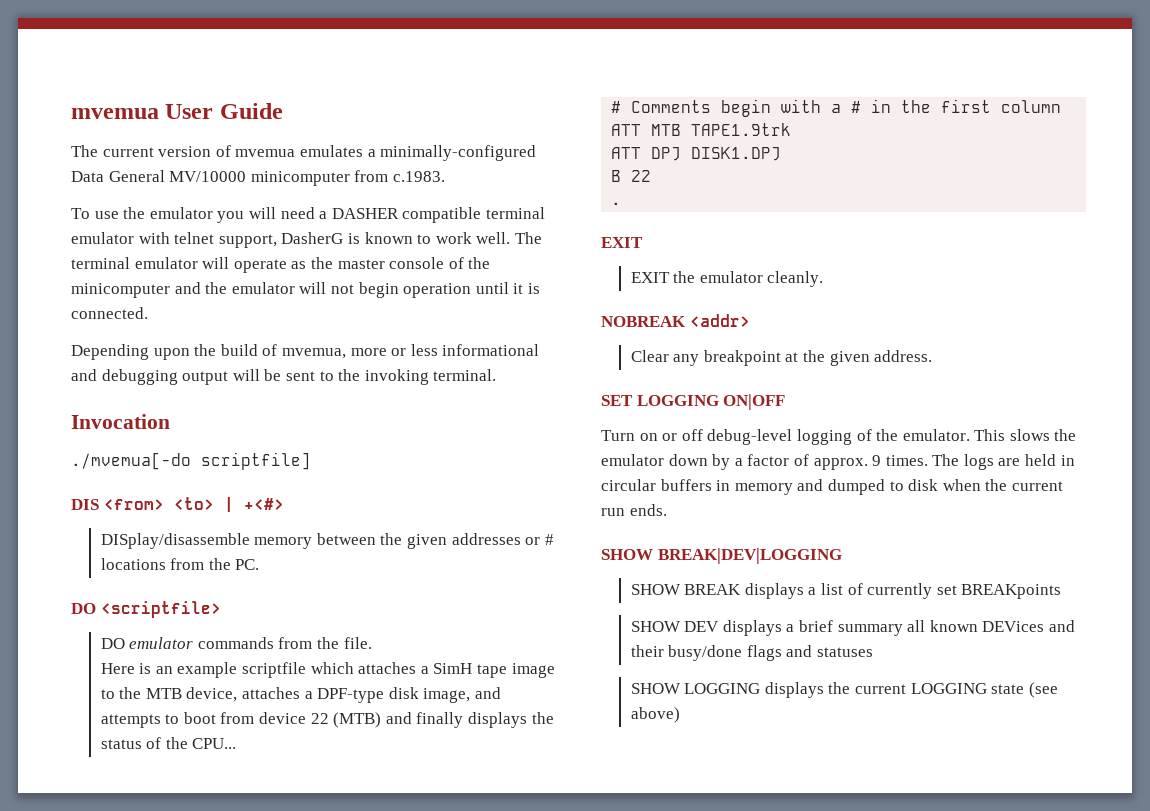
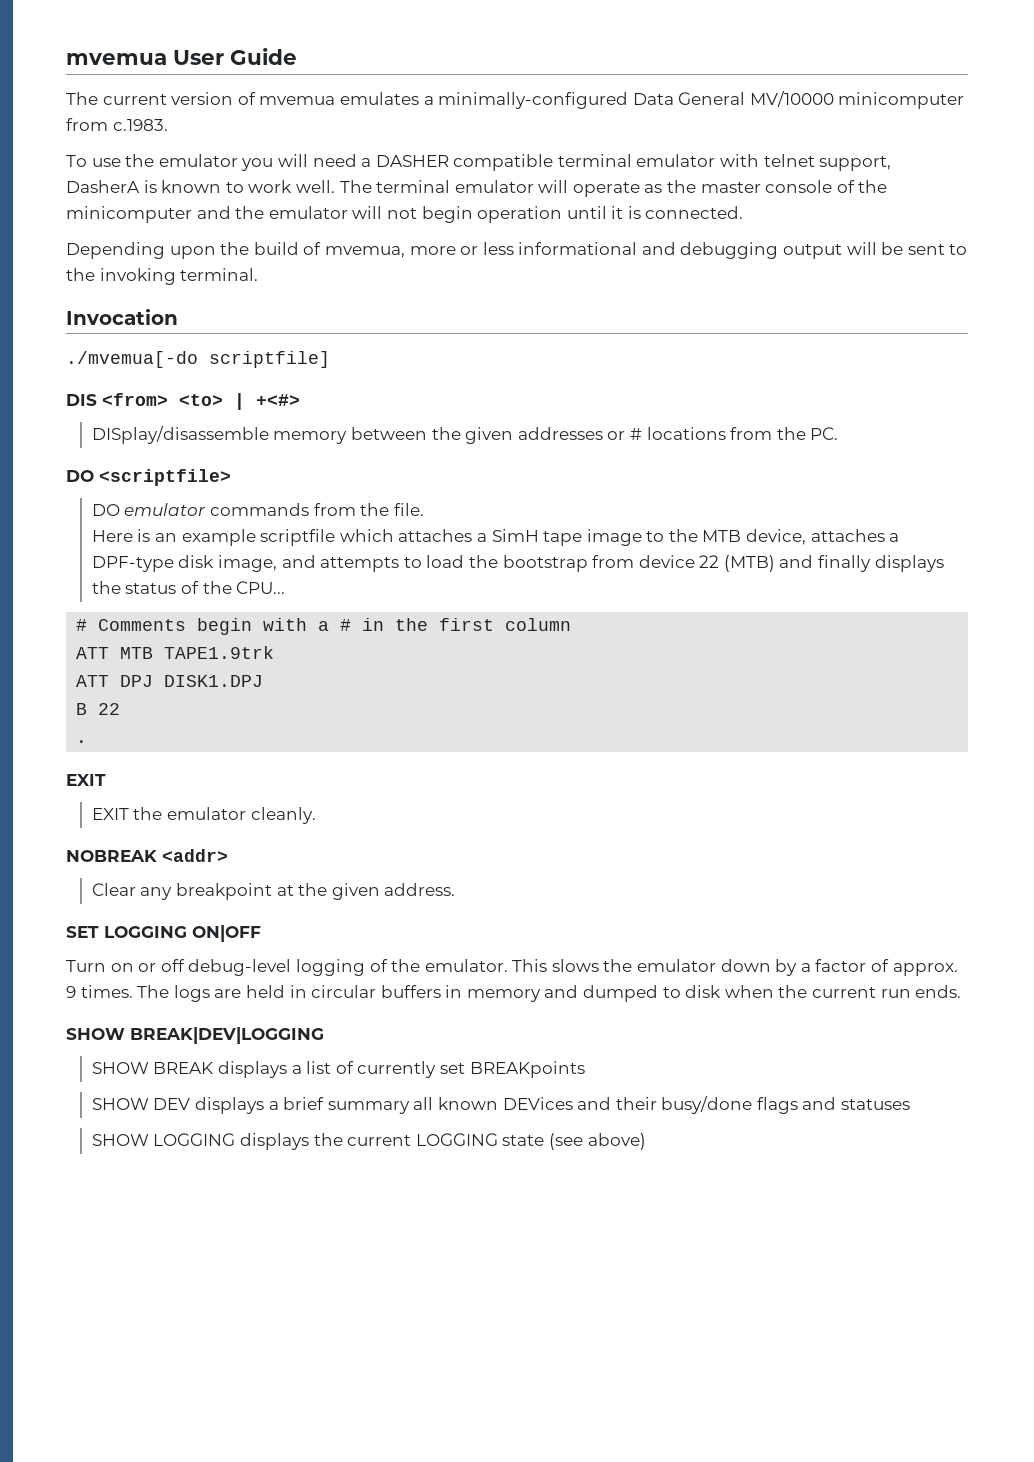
- To use the emulator you will need a DASHER compatible terminal emulator with telnet support, DasherG is known to work well.
+ To use the emulator you will need a DASHER compatible terminal emulator with telnet support, DasherA is known to work well.
- Here is an example scriptfile which attaches a SimH tape image to the MTB device, attaches a DPF-type disk image, and attempts to boot from device 22 (MTB) and finally displays the status of the CPU...
+ Here is an example scriptfile which attaches a SimH tape image to the MTB device, attaches a DPF-type disk image, and attempts to load the bootstrap from device 22 (MTB) and finally displays the status of the CPU...

